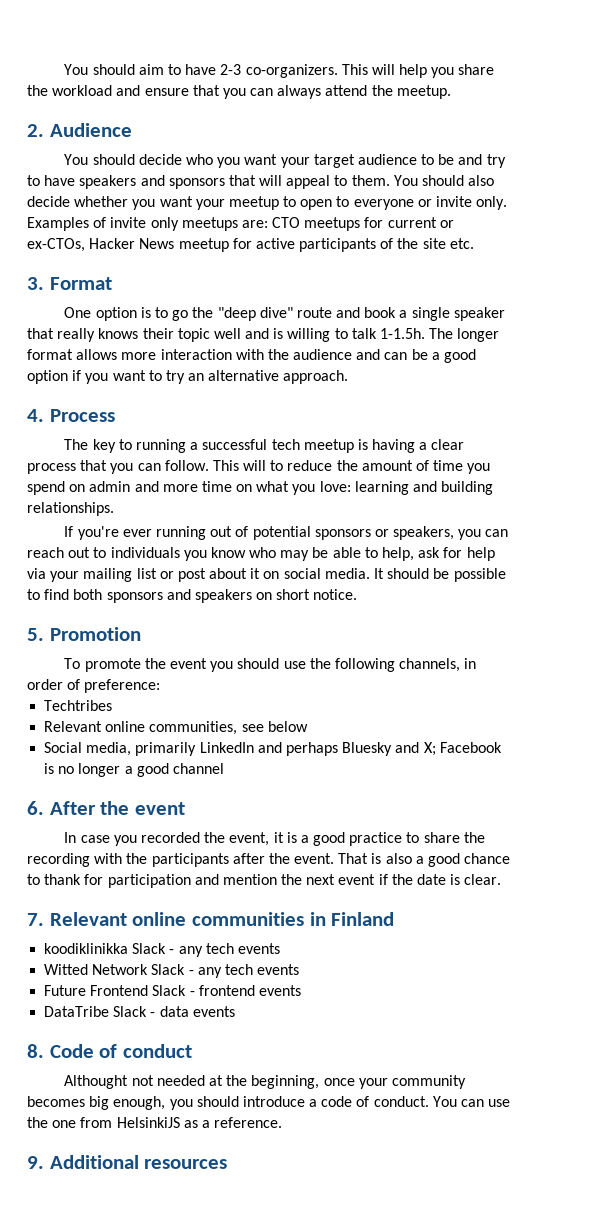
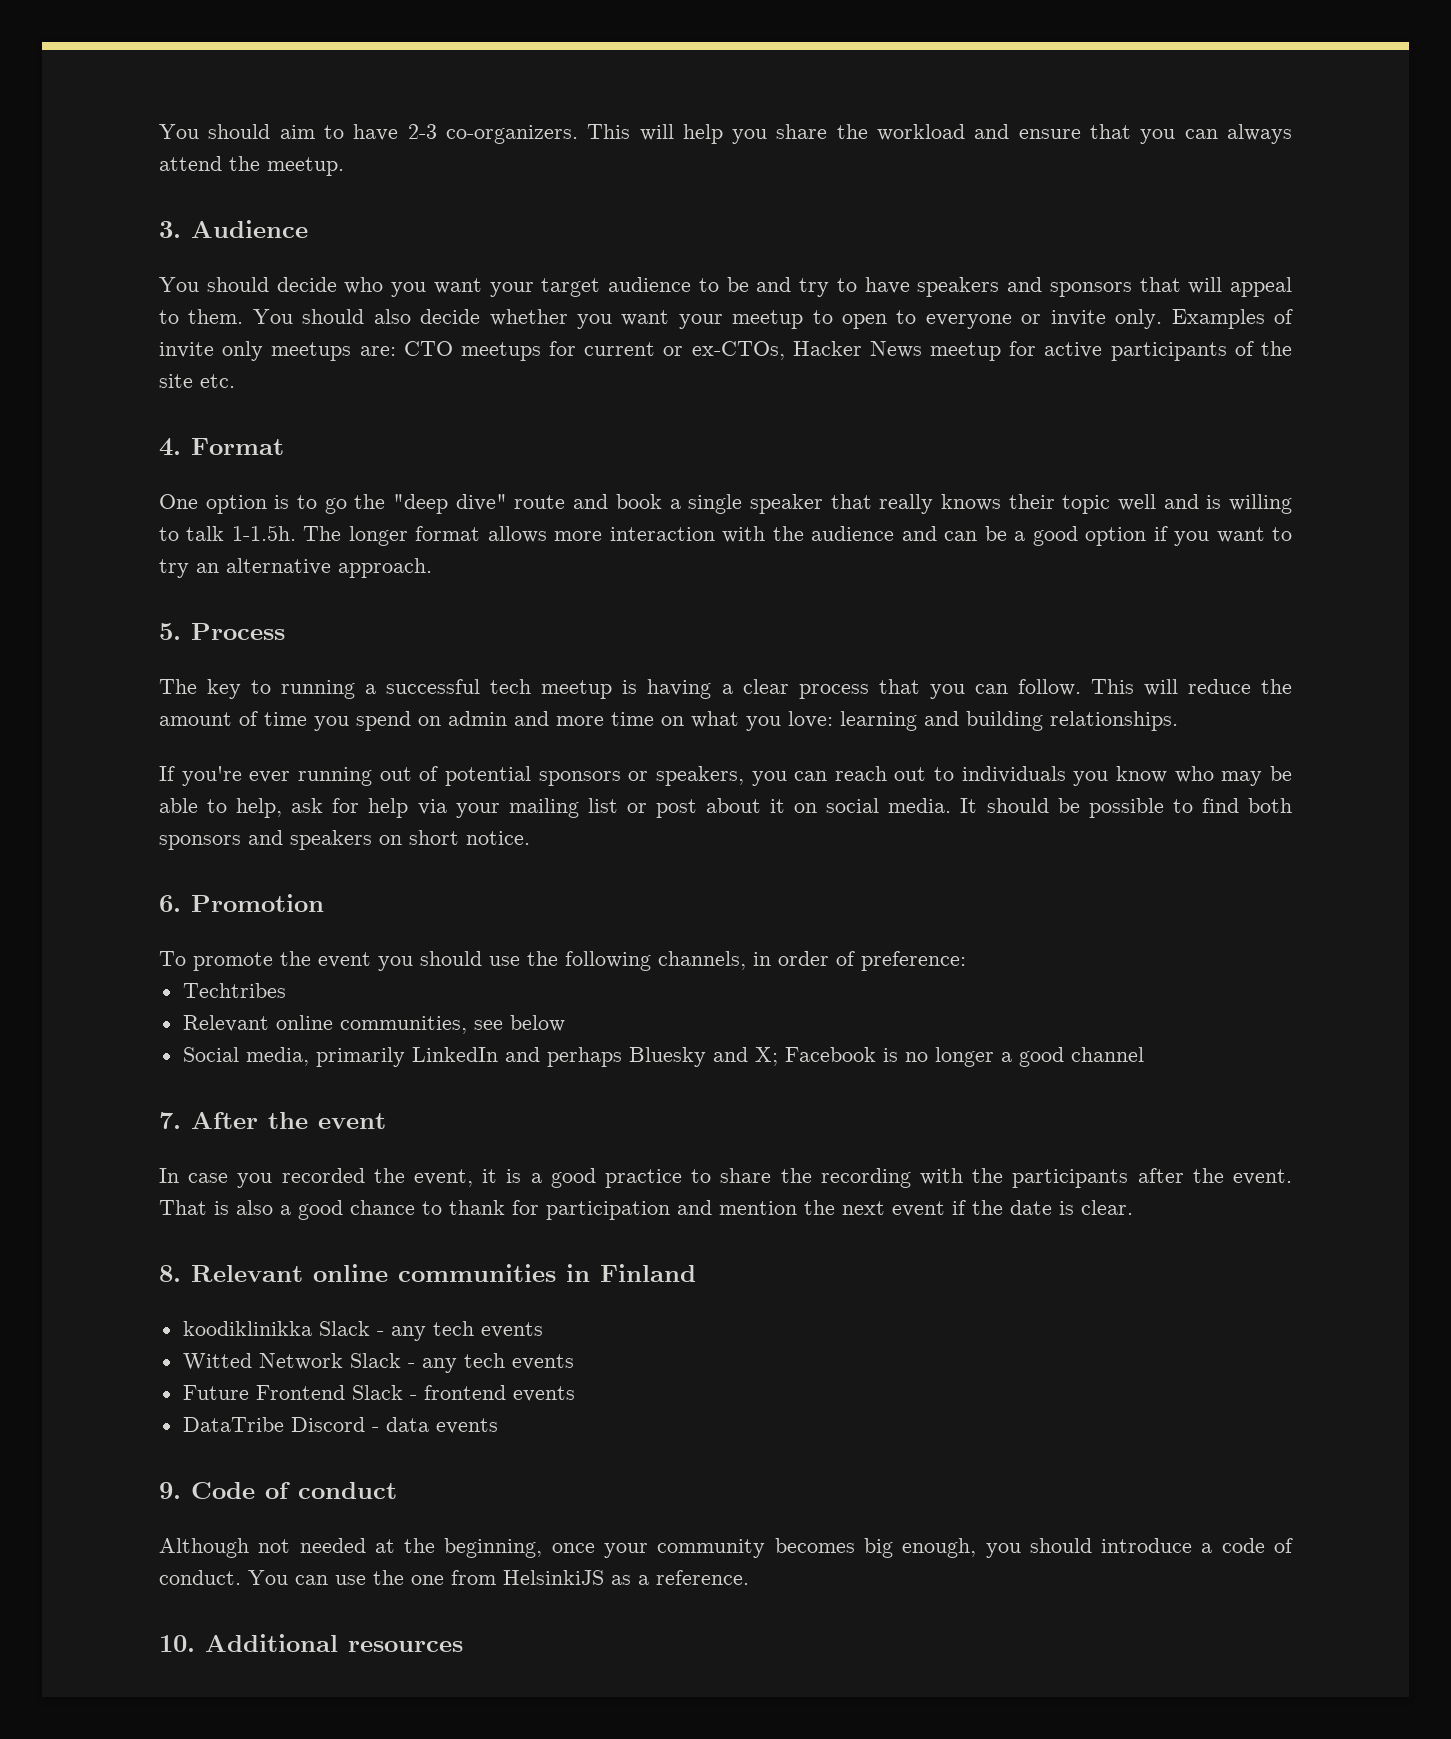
- 2. Audience
+ 3. Audience
- 3. Format
+ 4. Format
- 4. Process
+ 5. Process
- This will to reduce the amount of time you spend on admin and more time on what you love: learning and building relationships.
+ This will reduce the amount of time you spend on admin and more time on what you love: learning and building relationships.
- 5. Promotion
+ 6. Promotion
- 6. After the event
+ 7. After the event
- 7. Relevant online communities in Finland
+ 8. Relevant online communities in Finland
- DataTribe Slack - data events
+ DataTribe Discord - data events
- 8. Code of conduct
+ 9. Code of conduct
- Althought not needed at the beginning, once your community becomes big enough, you should introduce a code of conduct.
+ Although not needed at the beginning, once your community becomes big enough, you should introduce a code of conduct.
- 9. Additional resources
+ 10. Additional resources

